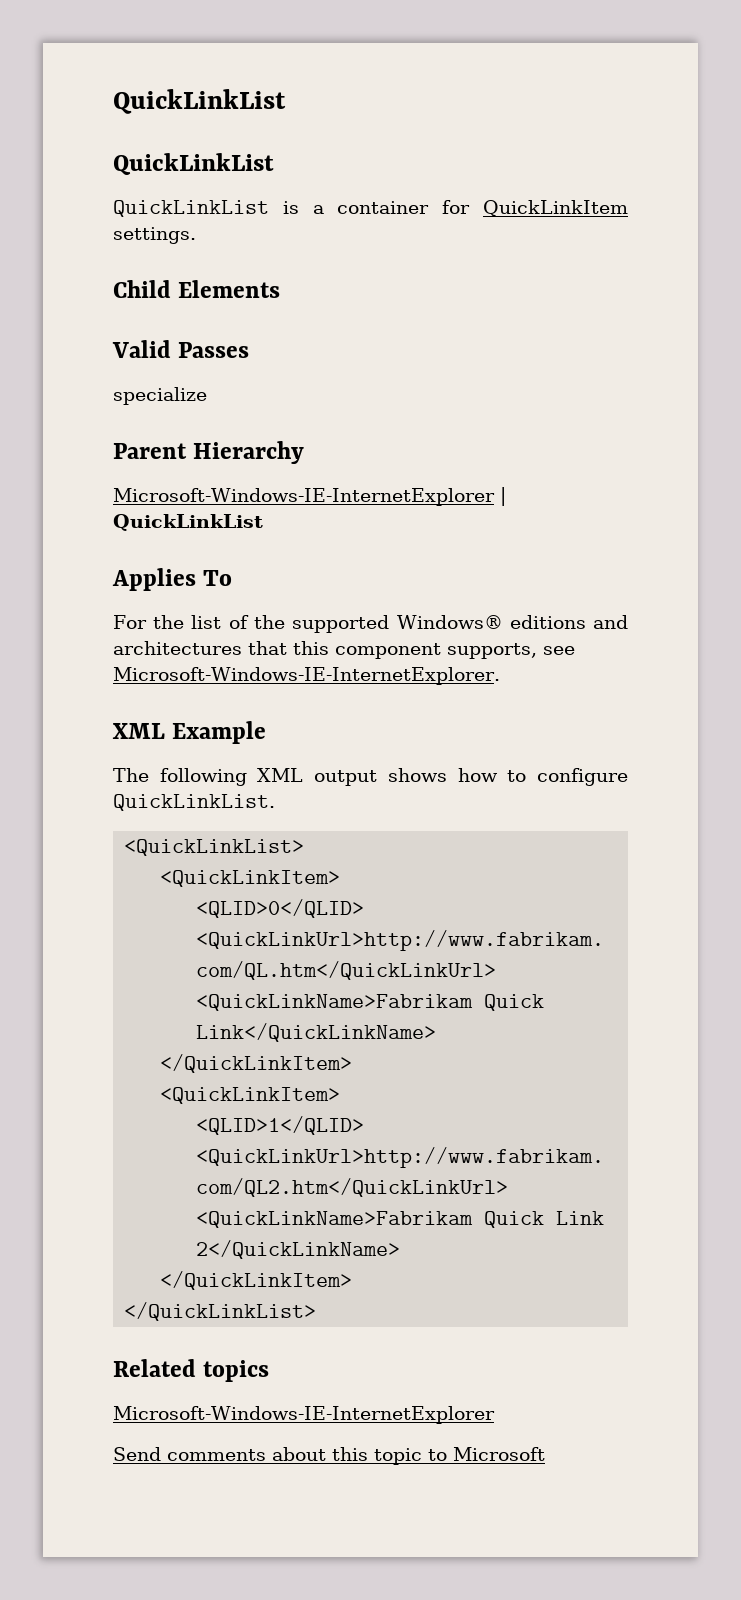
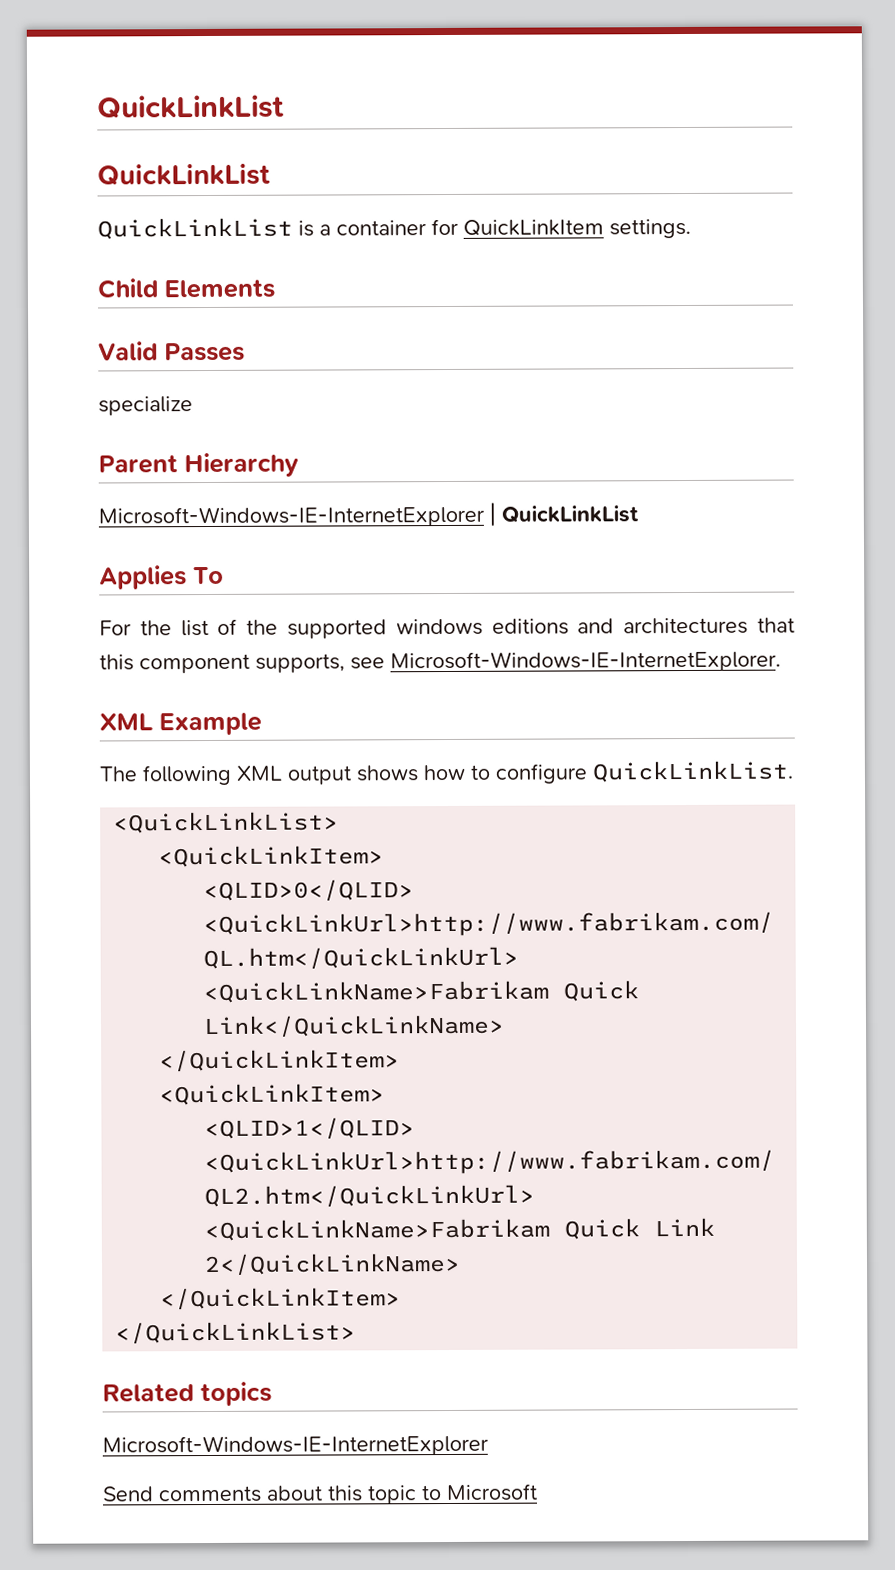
- For the list of the supported Windows® editions and architectures that this component supports, see Microsoft-Windows-IE-InternetExplorer.
+ For the list of the supported windows editions and architectures that this component supports, see Microsoft-Windows-IE-InternetExplorer.

